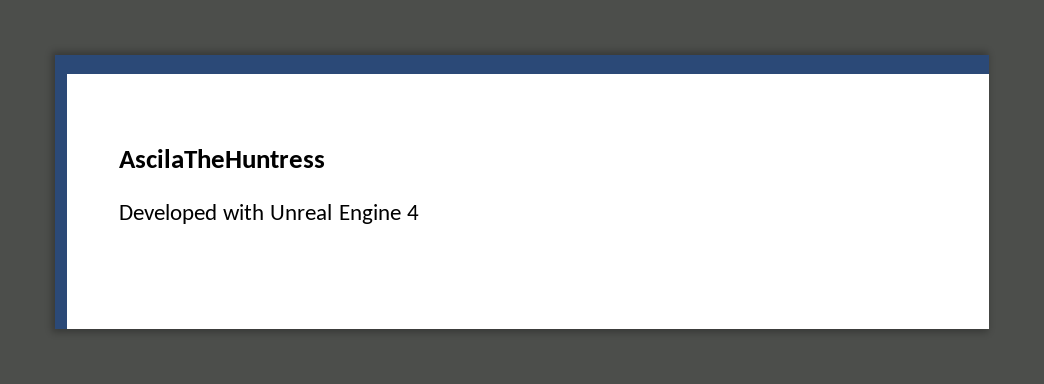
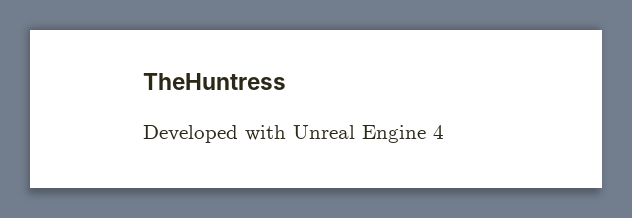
- AscilaTheHuntress
+ TheHuntress

